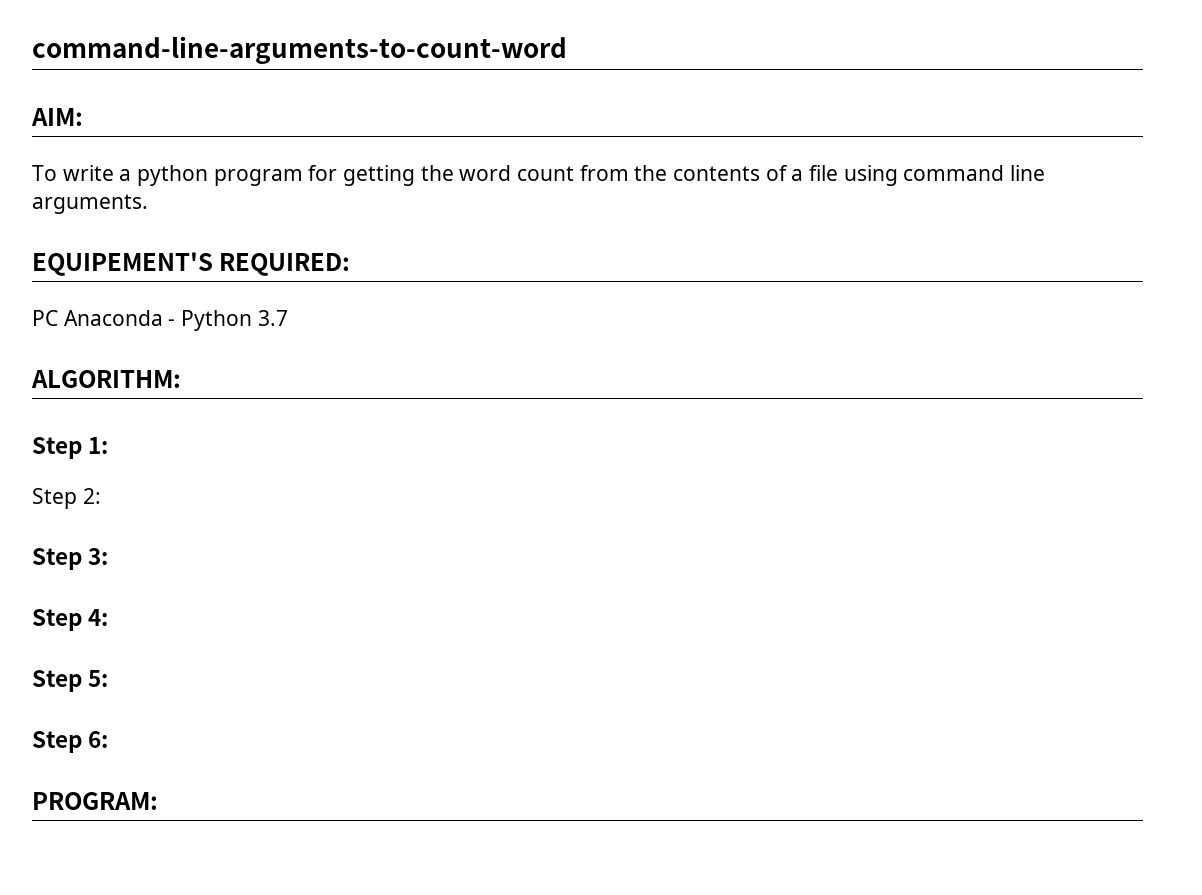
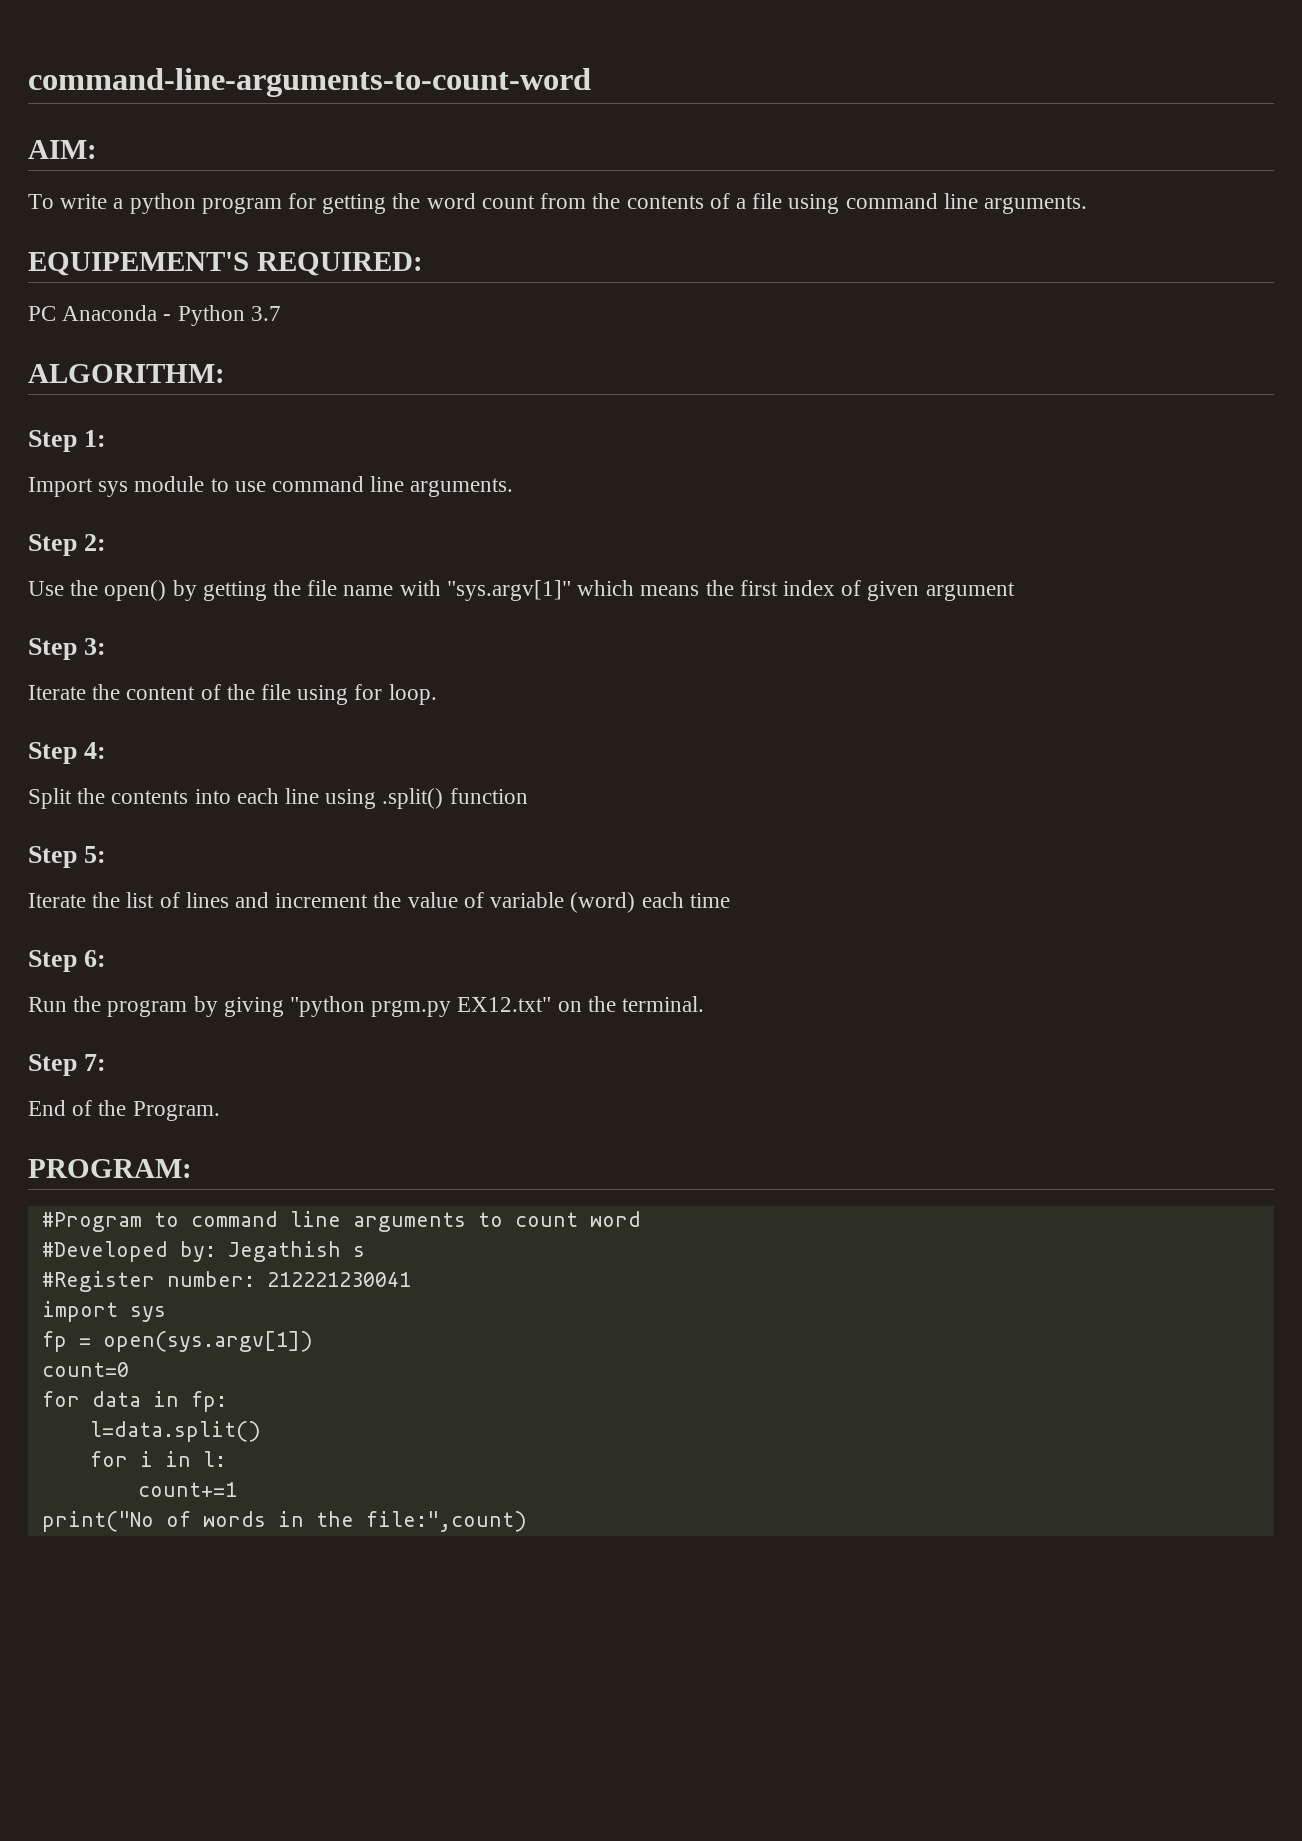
+ Import sys module to use command line arguments.
  Step 2:
+ Use the open() by getting the file name with "sys.argv[1]" which means the first index of given argument
  Step 3:
+ Iterate the content of the file using for loop.
  Step 4:
+ Split the contents into each line using .split() function
  Step 5:
+ Iterate the list of lines and increment the value of variable (word) each time
  Step 6:
+ Run the program by giving "python prgm.py EX12.txt" on the terminal.
+ Step 7:
+ End of the Program.
  PROGRAM:
+ #Program to command line arguments to count word
+ #Developed by: Jegathish s
+ #Register number: 212221230041
+ import sys
+ fp = open(sys.argv[1])
+ count=0
+ for data in fp:
+ l=data.split()
+ for i in l:
+ count+=1
+ print("No of words in the file:",count)

